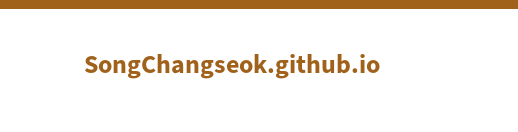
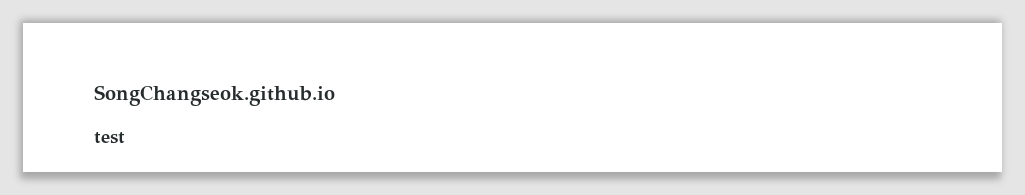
+ test

